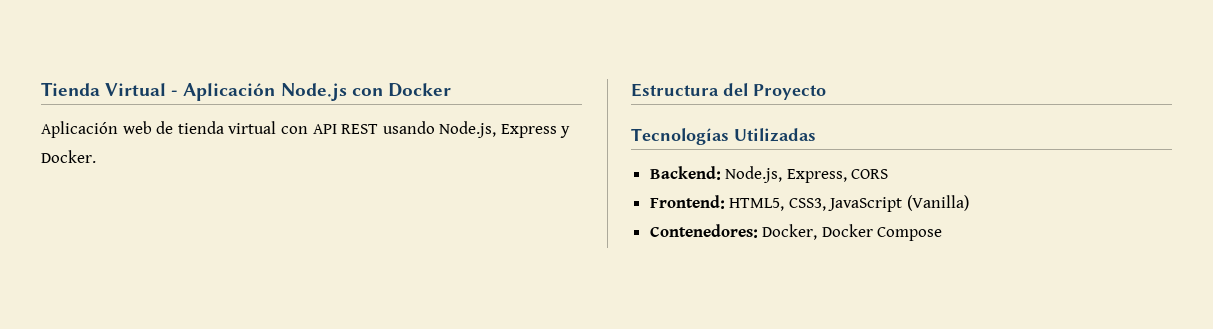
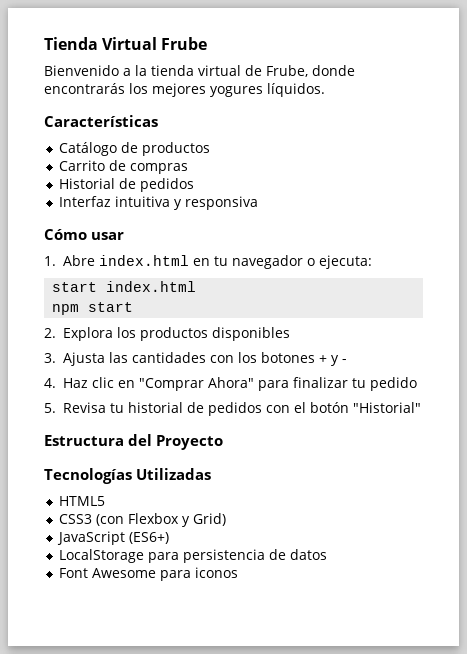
- Tienda Virtual - Aplicación Node.js con Docker
- Aplicación web de tienda virtual con API REST usando Node.js, Express y Docker.
+ Tienda Virtual Frube
+ Bienvenido a la tienda virtual de Frube, donde encontrarás los mejores yogures líquidos.
+ Características
+ Catálogo de productos
+ Carrito de compras
+ Historial de pedidos
+ Interfaz intuitiva y responsiva
+ Cómo usar
+ 1. Abre index.html en tu navegador o ejecuta:
+ start index.html
+ npm start
+ 2. Explora los productos disponibles
+ 3. Ajusta las cantidades con los botones + y -
+ 4. Haz clic en "Comprar Ahora" para finalizar tu pedido
+ 5. Revisa tu historial de pedidos con el botón "Historial"
- Backend: Node.js, Express, CORS
- Frontend: HTML5, CSS3, JavaScript (Vanilla)
- Contenedores: Docker, Docker Compose
+ HTML5
+ CSS3 (con Flexbox y Grid)
+ JavaScript (ES6+)
+ LocalStorage para persistencia de datos
+ Font Awesome para iconos

